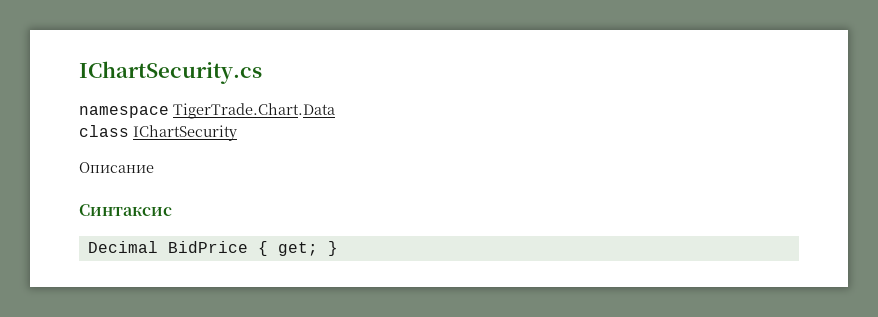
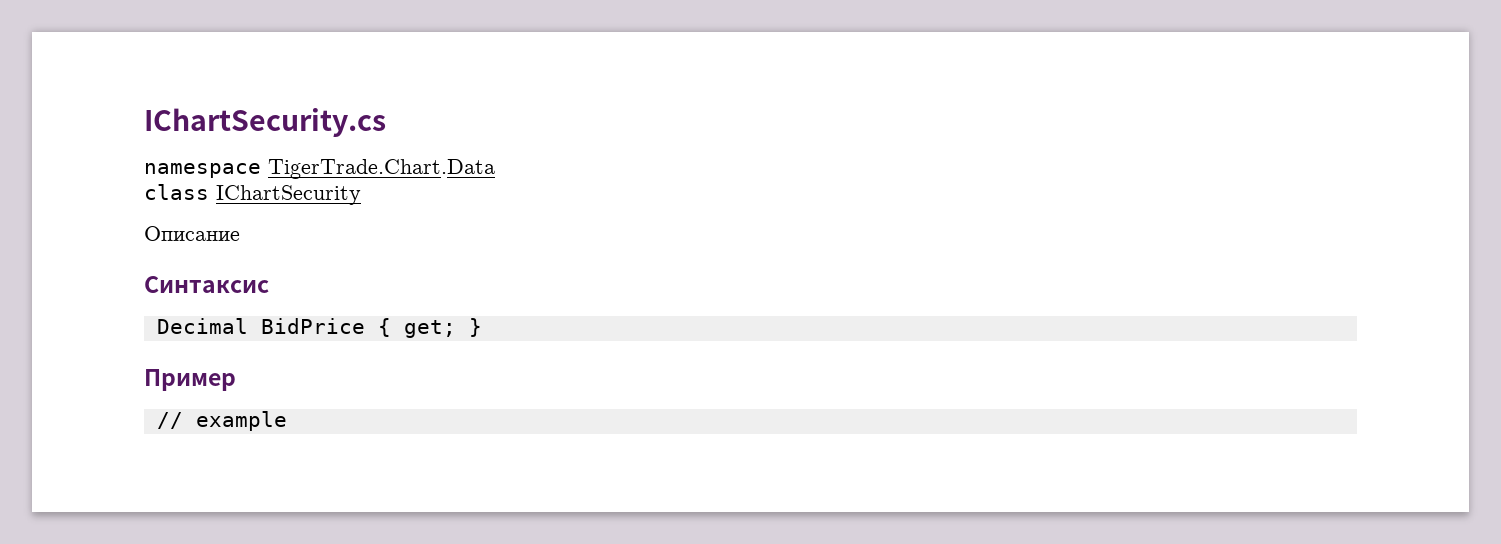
+ Пример
+ // example

